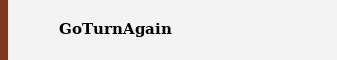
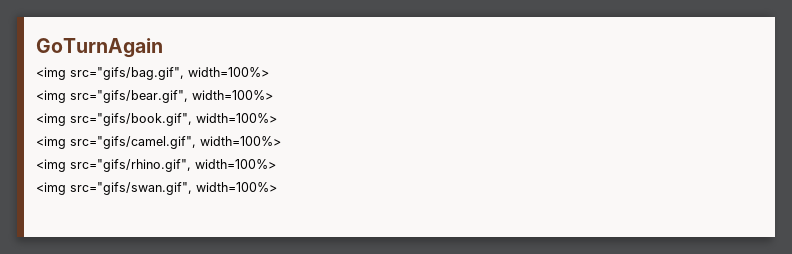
+ <img src="gifs/bag.gif", width=100%>
+ <img src="gifs/bear.gif", width=100%>
+ <img src="gifs/book.gif", width=100%>
+ <img src="gifs/camel.gif", width=100%>
+ <img src="gifs/rhino.gif", width=100%>
+ <img src="gifs/swan.gif", width=100%>

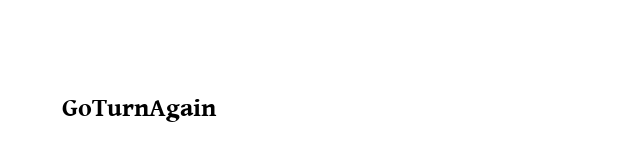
- <img src="gifs/bag.gif", width=100%>
- <img src="gifs/bear.gif", width=100%>
- <img src="gifs/book.gif", width=100%>
- <img src="gifs/camel.gif", width=100%>
- <img src="gifs/rhino.gif", width=100%>
- <img src="gifs/swan.gif", width=100%>

